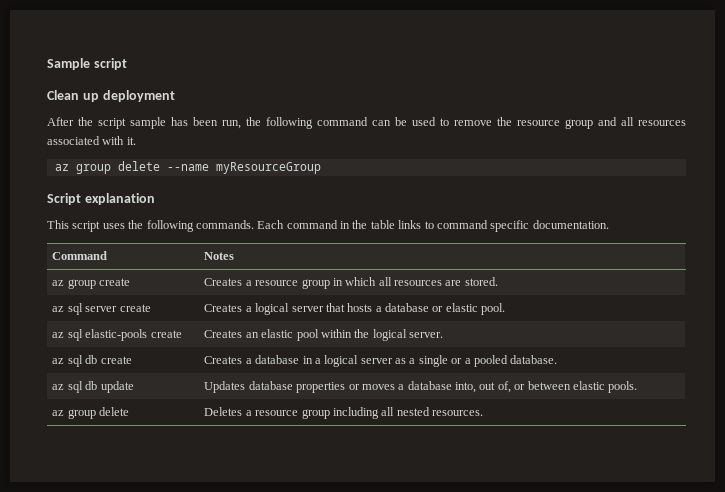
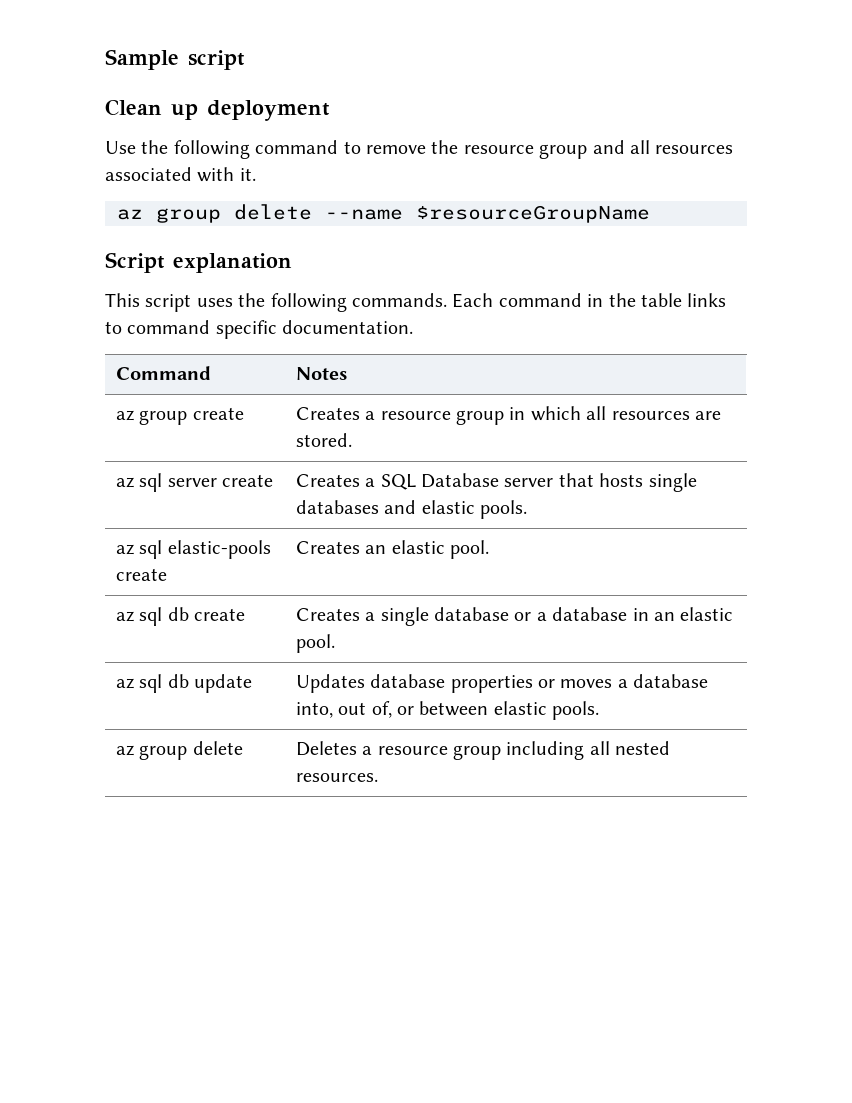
- After the script sample has been run, the following command can be used to remove the resource group and all resources associated with it.
+ Use the following command to remove the resource group and all resources associated with it.
- az group delete --name myResourceGroup
+ az group delete --name $resourceGroupName
- az sql server create | Creates a logical server that hosts a database or elastic pool.
+ az sql server create | Creates a SQL Database server that hosts single databases and elastic pools.
- az sql elastic-pools create | Creates an elastic pool within the logical server.
+ az sql elastic-pools create | Creates an elastic pool.
- az sql db create | Creates a database in a logical server as a single or a pooled database.
+ az sql db create | Creates a single database or a database in an elastic pool.

